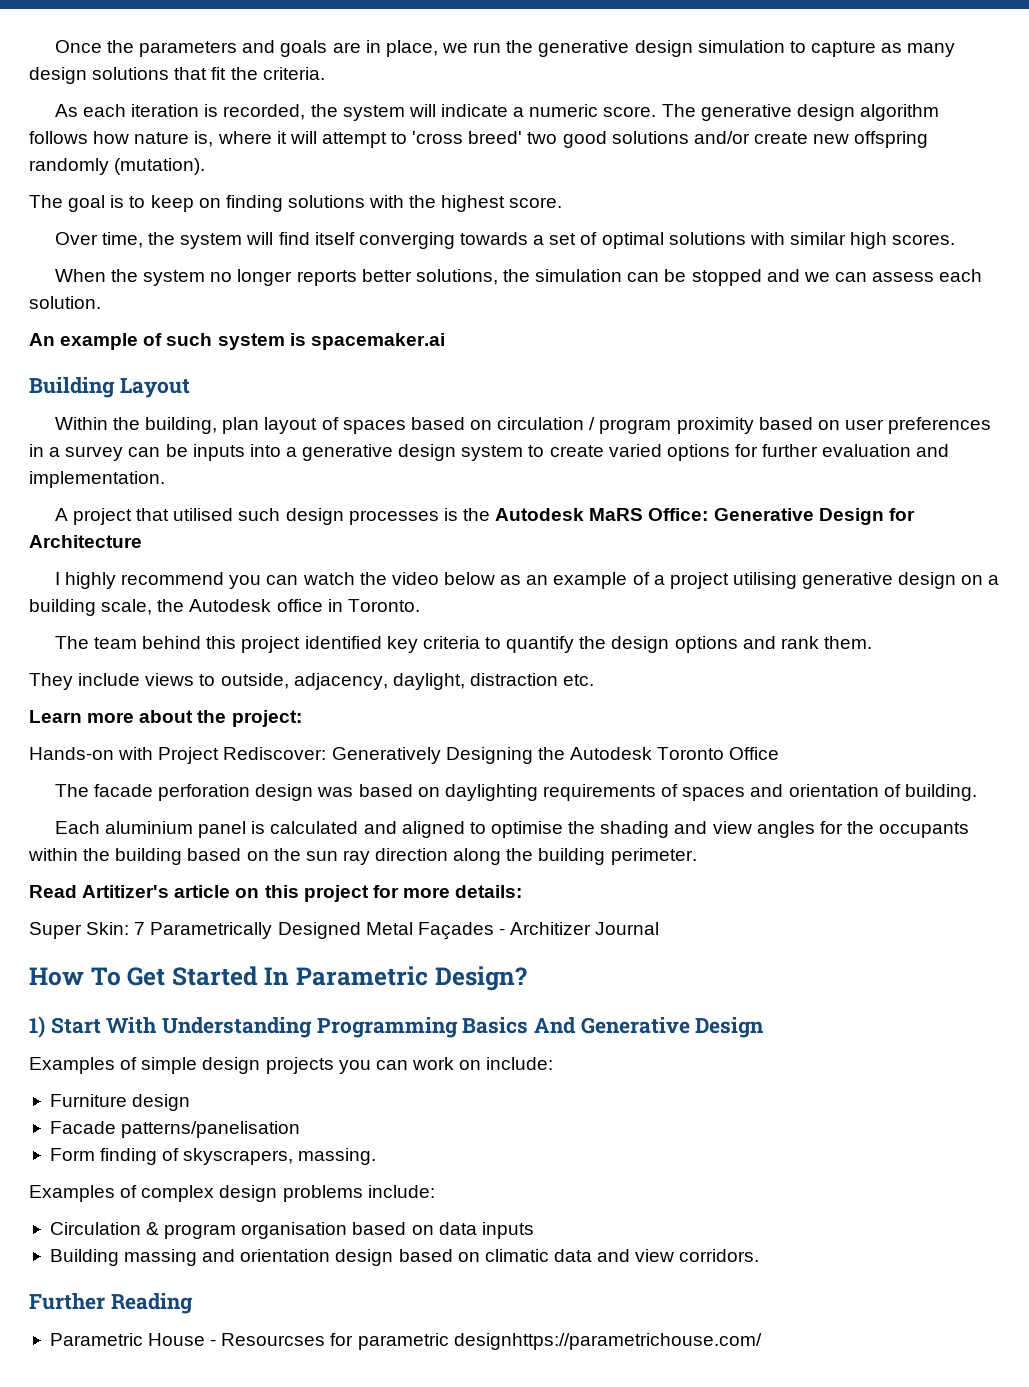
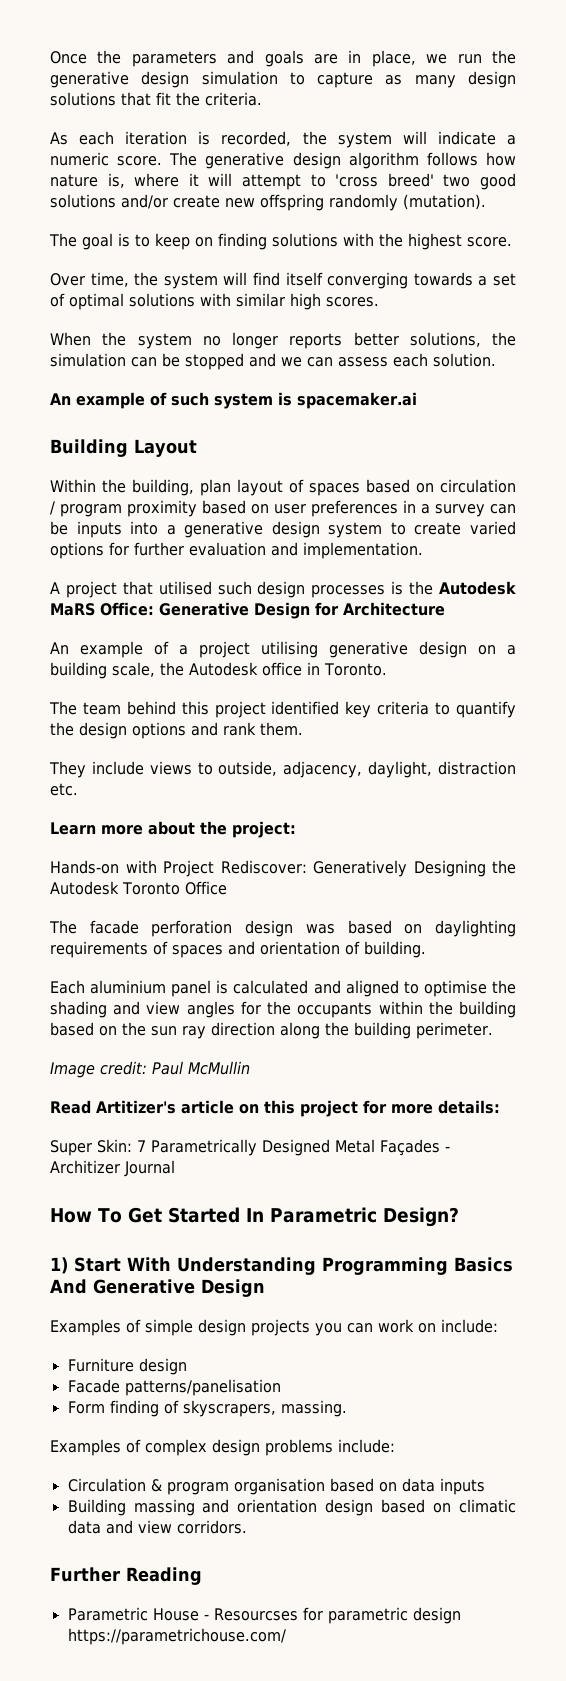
- I highly recommend you can watch the video below as an example of a project utilising generative design on a building scale, the Autodesk office in Toronto.
+ An example of a project utilising generative design on a building scale, the Autodesk office in Toronto.
+ Image credit: Paul McMullin
- Parametric House - Resourcses for parametric designhttps://parametrichouse.com/
+ Parametric House - Resourcses for parametric design https://parametrichouse.com/

